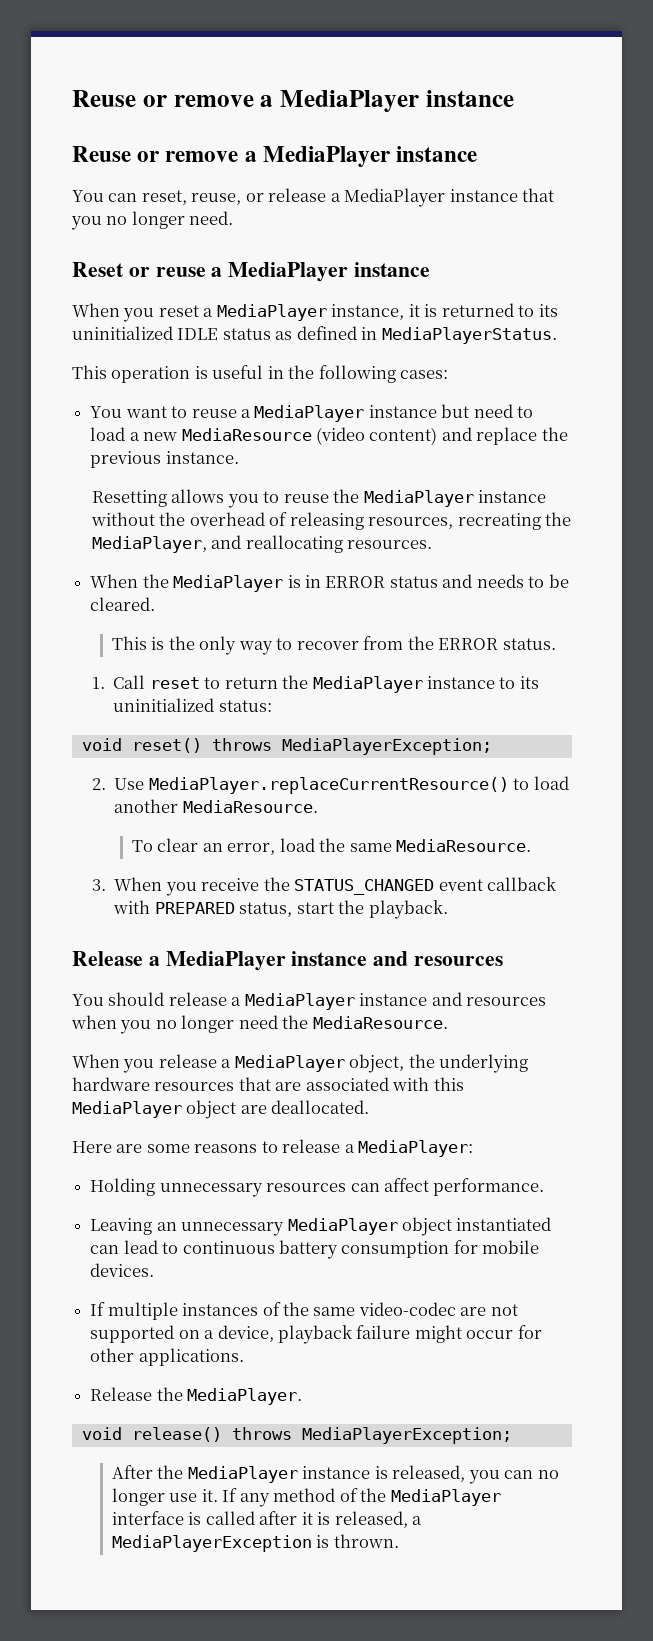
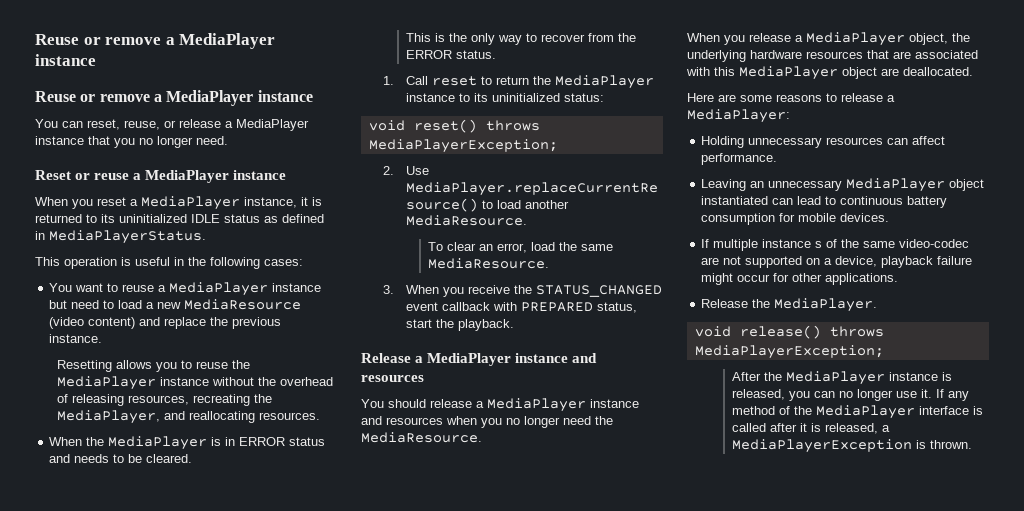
- If multiple instances of the same video-codec are not supported on a device, playback failure might occur for other applications.
+ If multiple instance s of the same video-codec are not supported on a device, playback failure might occur for other applications.

